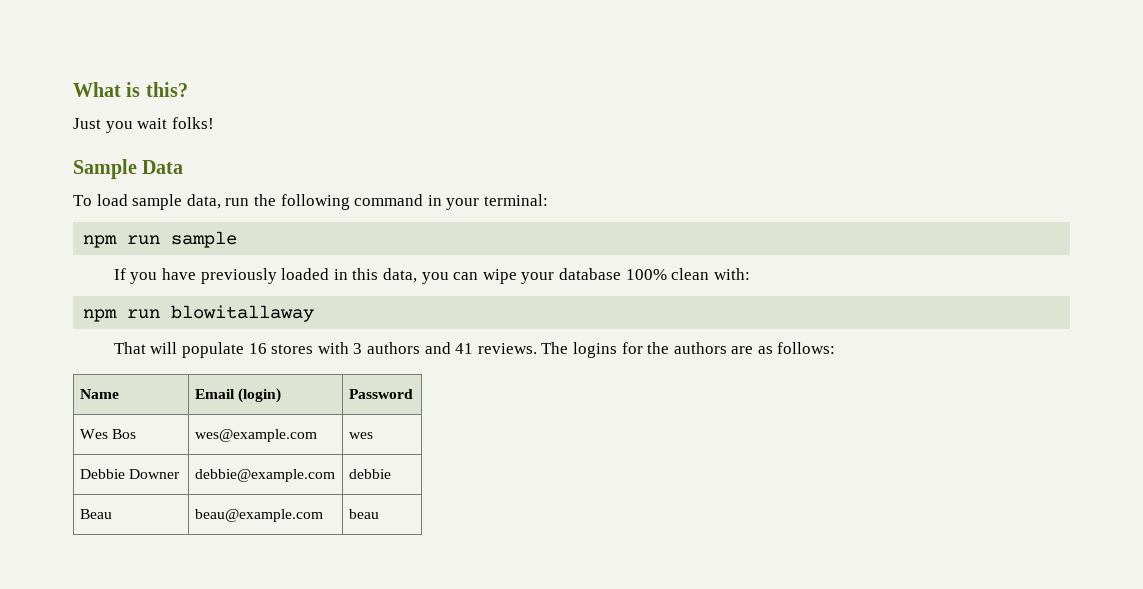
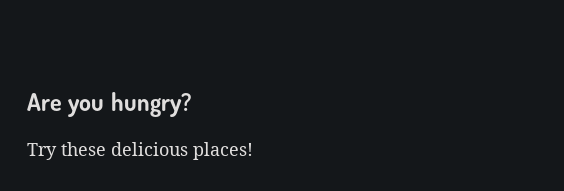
- What is this?
- Just you wait folks!
- Sample Data
- To load sample data, run the following command in your terminal:
- npm run sample
- If you have previously loaded in this data, you can wipe your database 100% clean with:
- npm run blowitallaway
- That will populate 16 stores with 3 authors and 41 reviews. The logins for the authors are as follows:
- Name | Email (login) | Password
- Wes Bos | wes@example.com | wes
- Debbie Downer | debbie@example.com | debbie
- Beau | beau@example.com | beau
+ Are you hungry?
+ Try these delicious places!

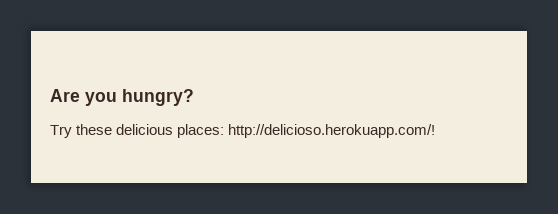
- Try these delicious places!
+ Try these delicious places: http://delicioso.herokuapp.com/!

